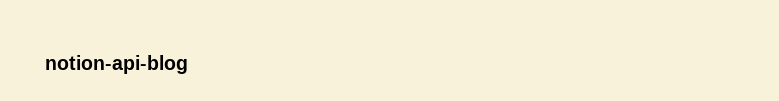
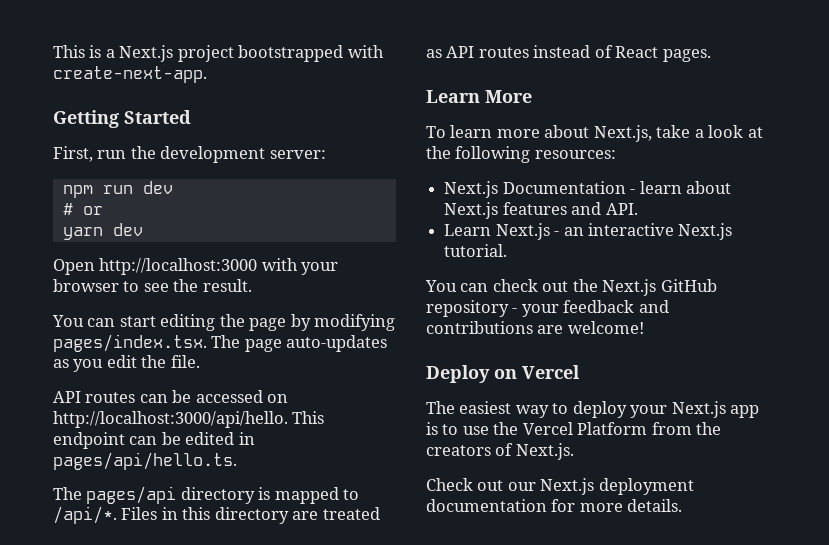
- notion-api-blog
+ This is a Next.js project bootstrapped with create-next-app.
+ Getting Started
+ First, run the development server:
+ npm run dev
+ # or
+ yarn dev
+ Open http://localhost:3000 with your browser to see the result.
+ You can start editing the page by modifying pages/index.tsx. The page auto-updates as you edit the file.
+ API routes can be accessed on http://localhost:3000/api/hello. This endpoint can be edited in pages/api/hello.ts.
+ The pages/api directory is mapped to /api/*. Files in this directory are treated as API routes instead of React pages.
+ Learn More
+ To learn more about Next.js, take a look at the following resources:
+ Next.js Documentation - learn about Next.js features and API.
+ Learn Next.js - an interactive Next.js tutorial.
+ You can check out the Next.js GitHub repository - your feedback and contributions are welcome!
+ Deploy on Vercel
+ The easiest way to deploy your Next.js app is to use the Vercel Platform from the creators of Next.js.
+ Check out our Next.js deployment documentation for more details.

